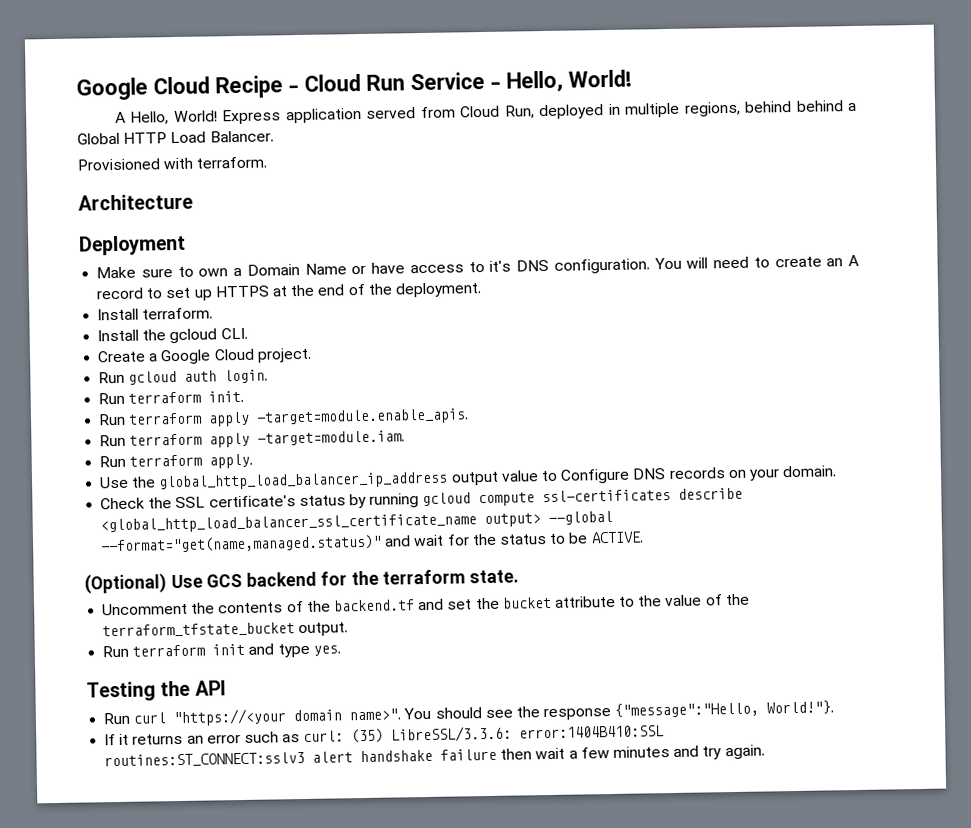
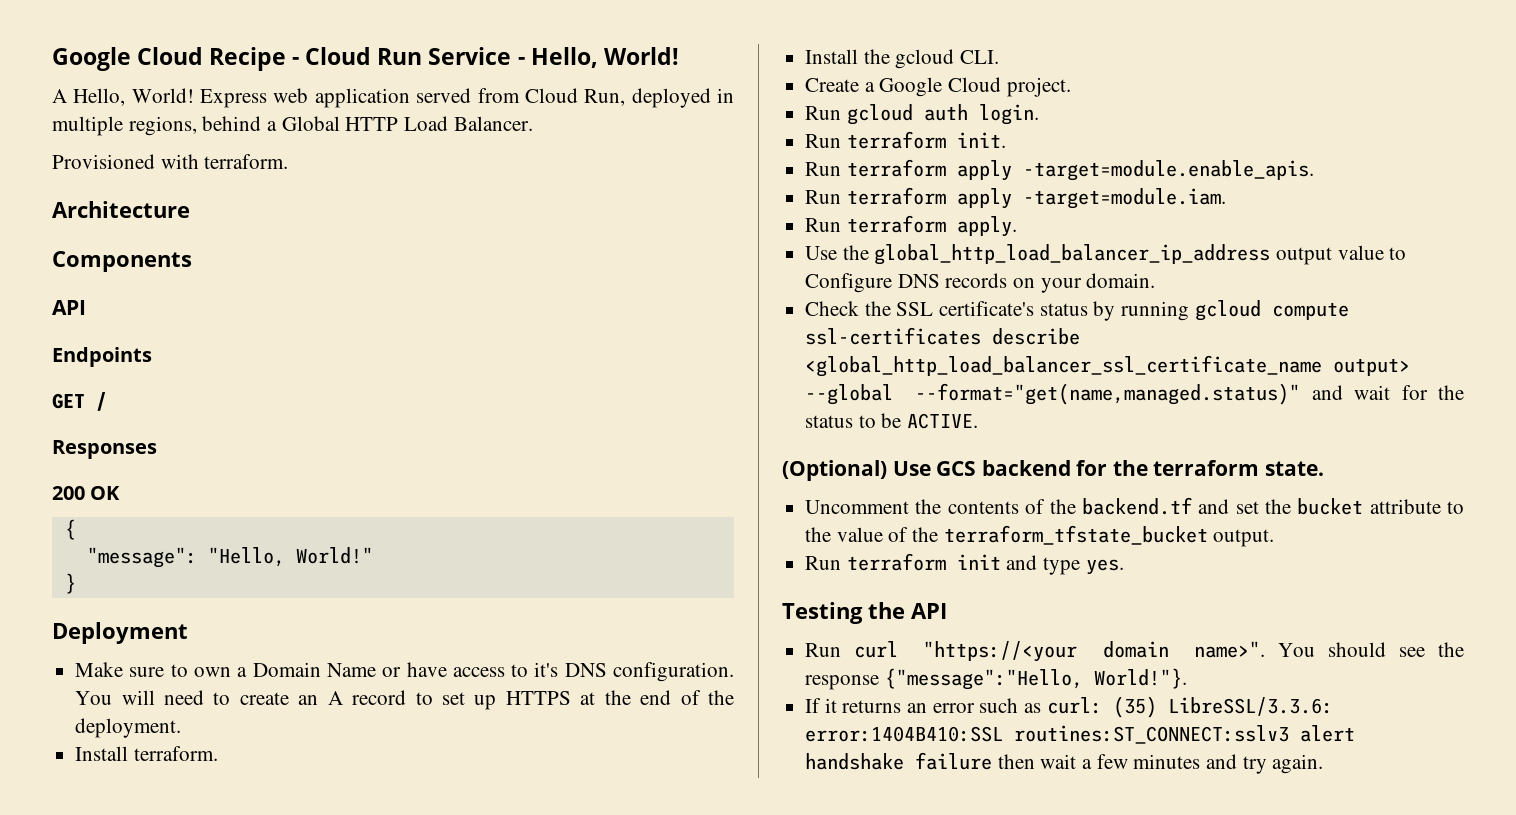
- Express application served from Cloud Run, deployed in multiple regions, behind behind a Global HTTP Load Balancer.
+ Express web application served from Cloud Run, deployed in multiple regions, behind a Global HTTP Load Balancer.
+ Components
+ API
+ Endpoints
+ GET /
+ Responses
+ 200 OK
+ {
+ "message": "Hello, World!"
+ }

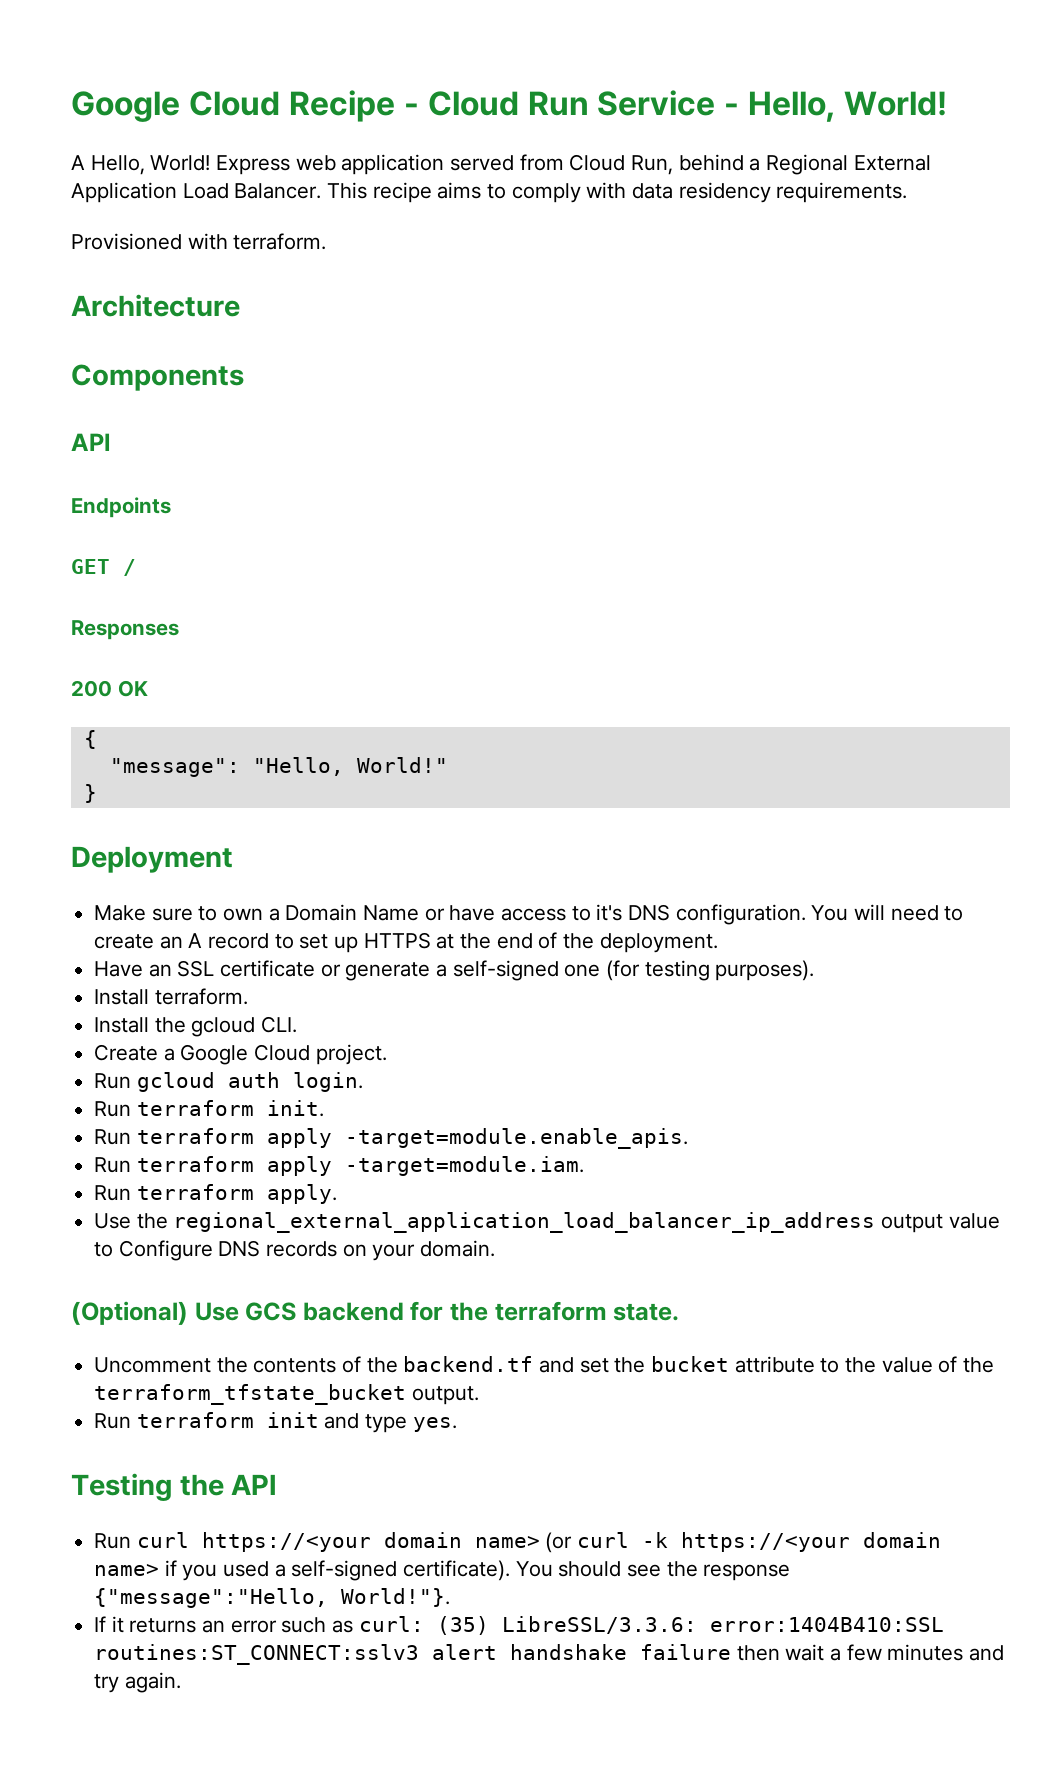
- Express web application served from Cloud Run, deployed in multiple regions, behind a Global HTTP Load Balancer.
+ Express web application served from Cloud Run, behind a Regional External Application Load Balancer. This recipe aims to comply with data residency requirements.
+ Have an SSL certificate or generate a self-signed one (for testing purposes).
- Use the global_http_load_balancer_ip_address output value to Configure DNS records on your domain.
+ Use the regional_external_application_load_balancer_ip_address output value to Configure DNS records on your domain.
- Check the SSL certificate's status by running gcloud compute ssl-certificates describe <global_http_load_balancer_ssl_certificate_name output> --global --format="get(name,managed.status)" and wait for the status to be ACTIVE.
- Run curl "https://<your domain name>".
+ Run curl https://<your domain name> (or curl -k https://<your domain name> if you used a self-signed certificate).

